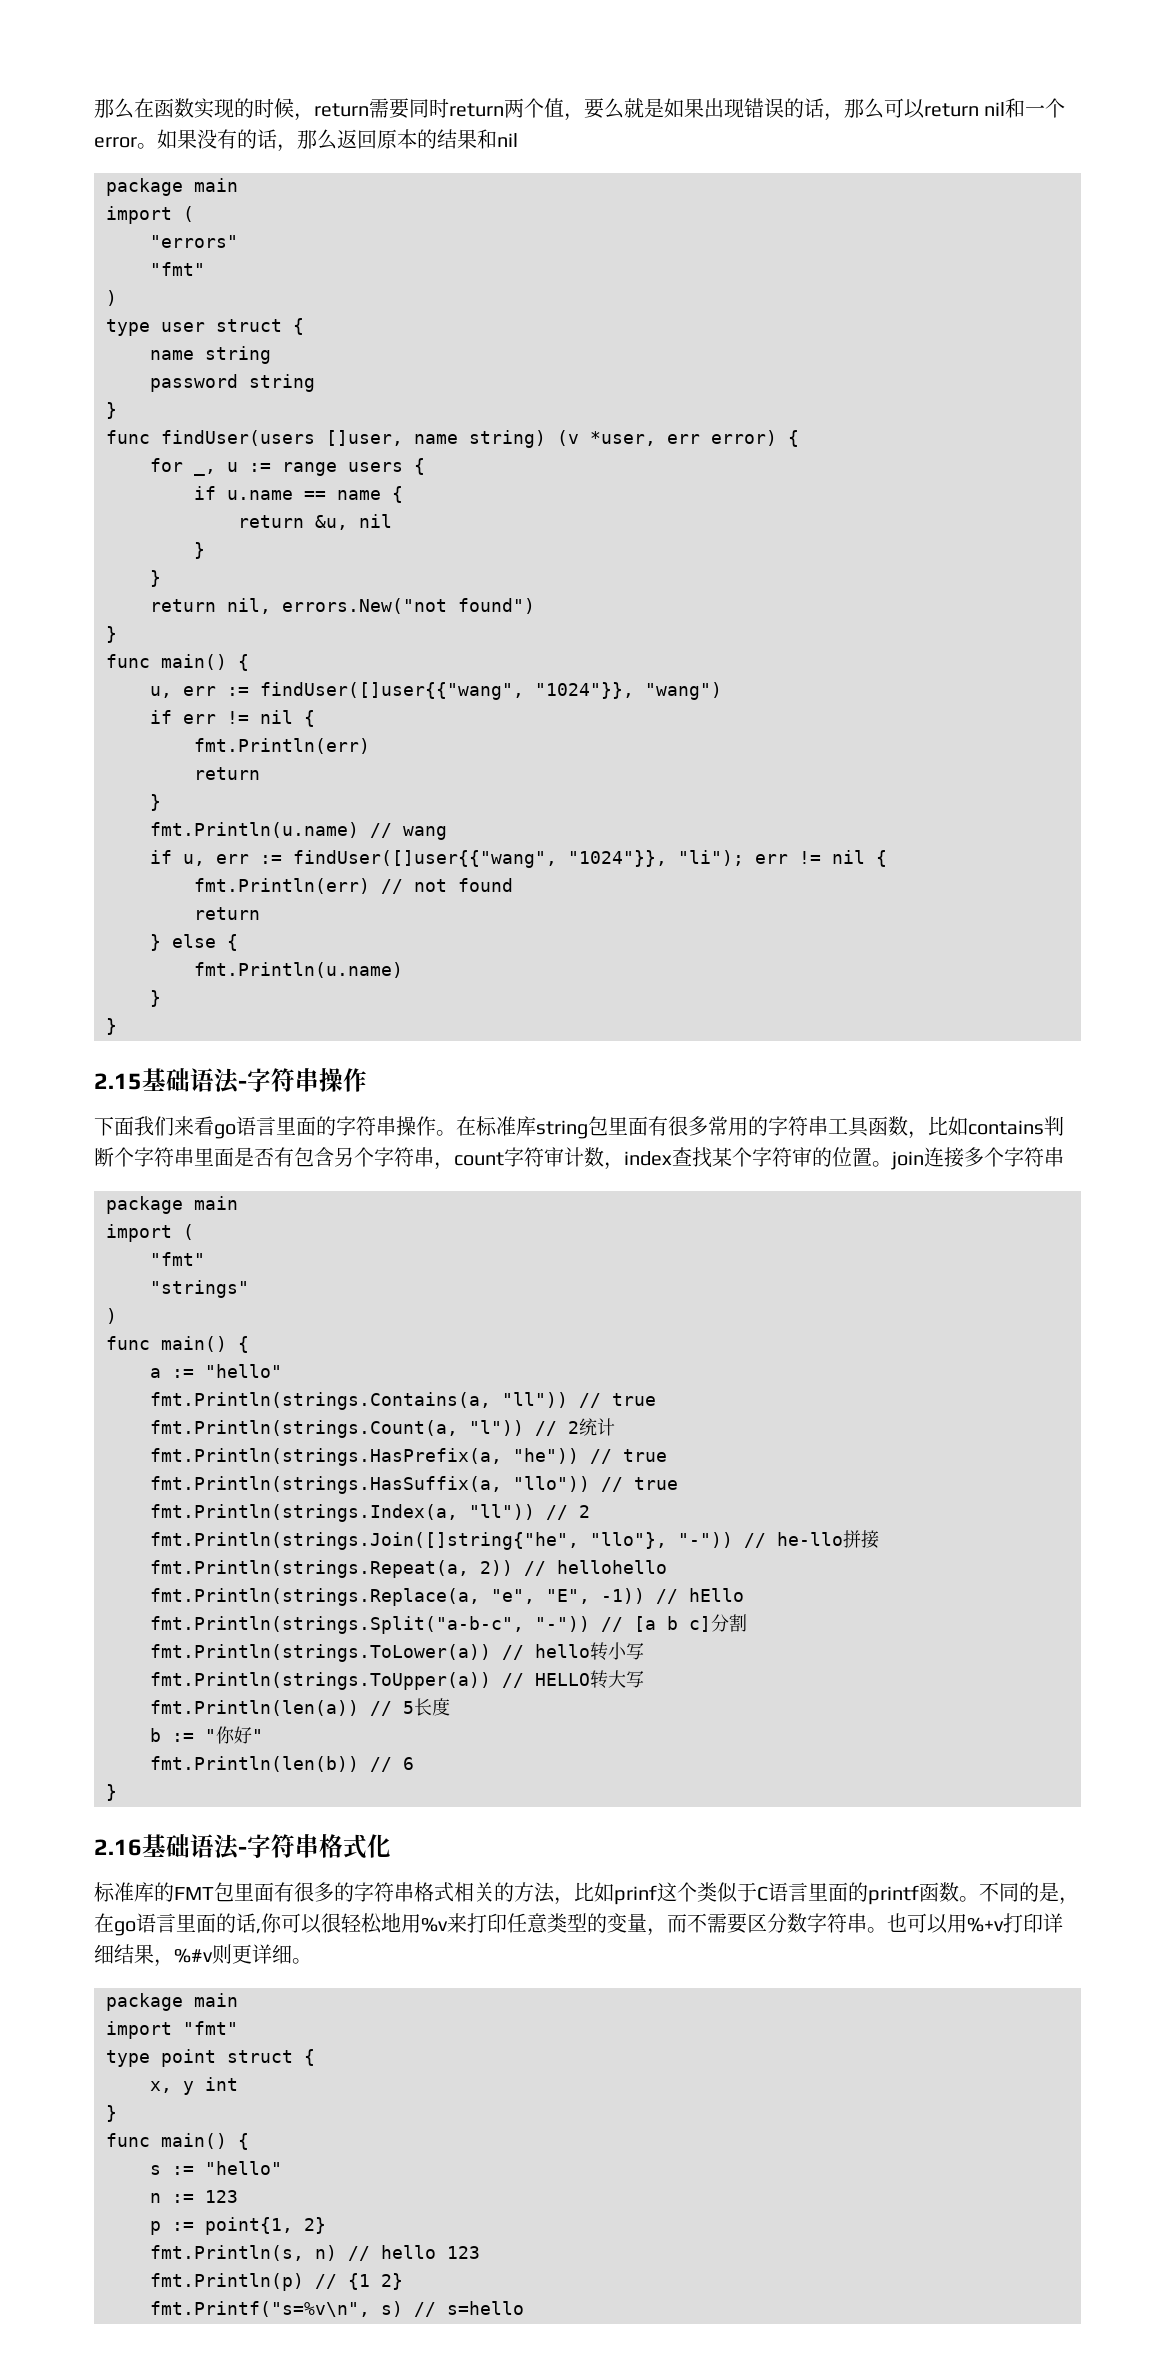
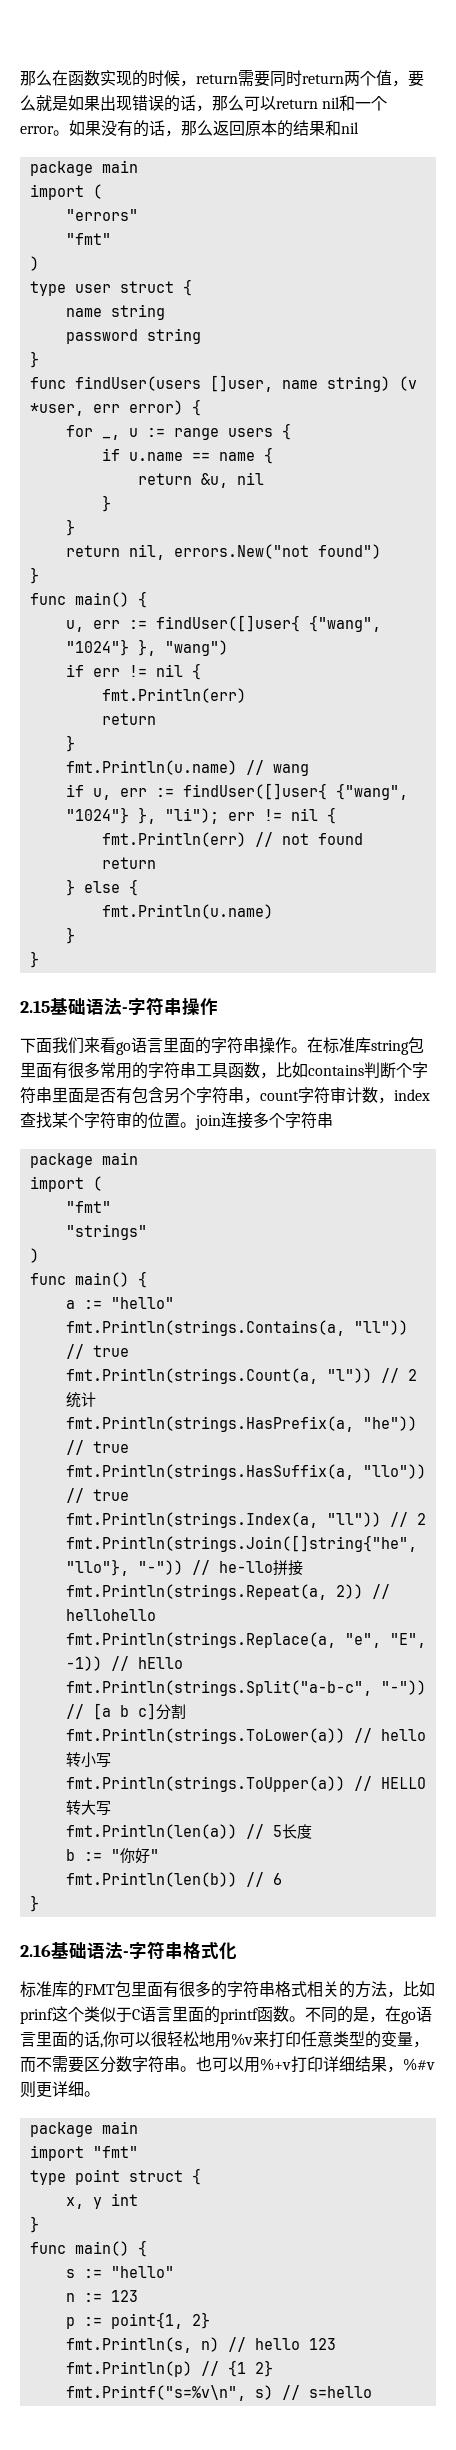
- u, err := findUser([]user{{"wang", "1024"}}, "wang")
+ u, err := findUser([]user{ {"wang", "1024"} }, "wang")
- if u, err := findUser([]user{{"wang", "1024"}}, "li"); err != nil {
+ if u, err := findUser([]user{ {"wang", "1024"} }, "li"); err != nil {

